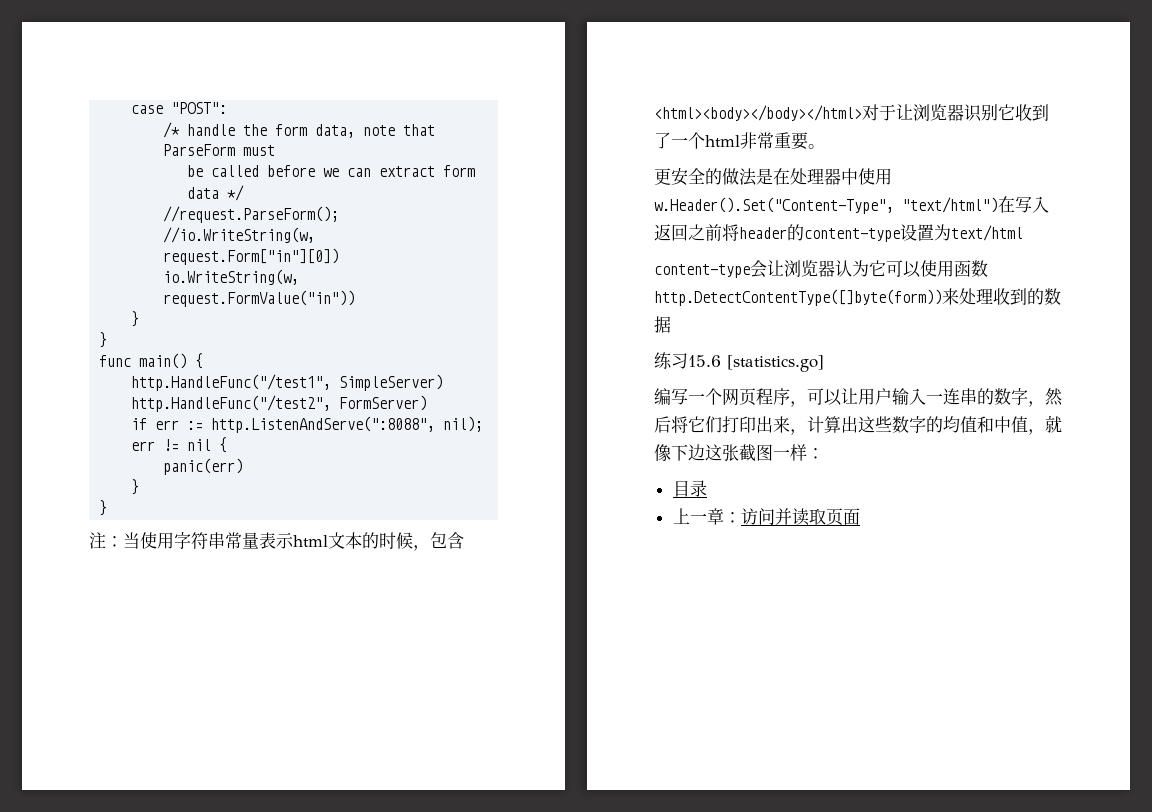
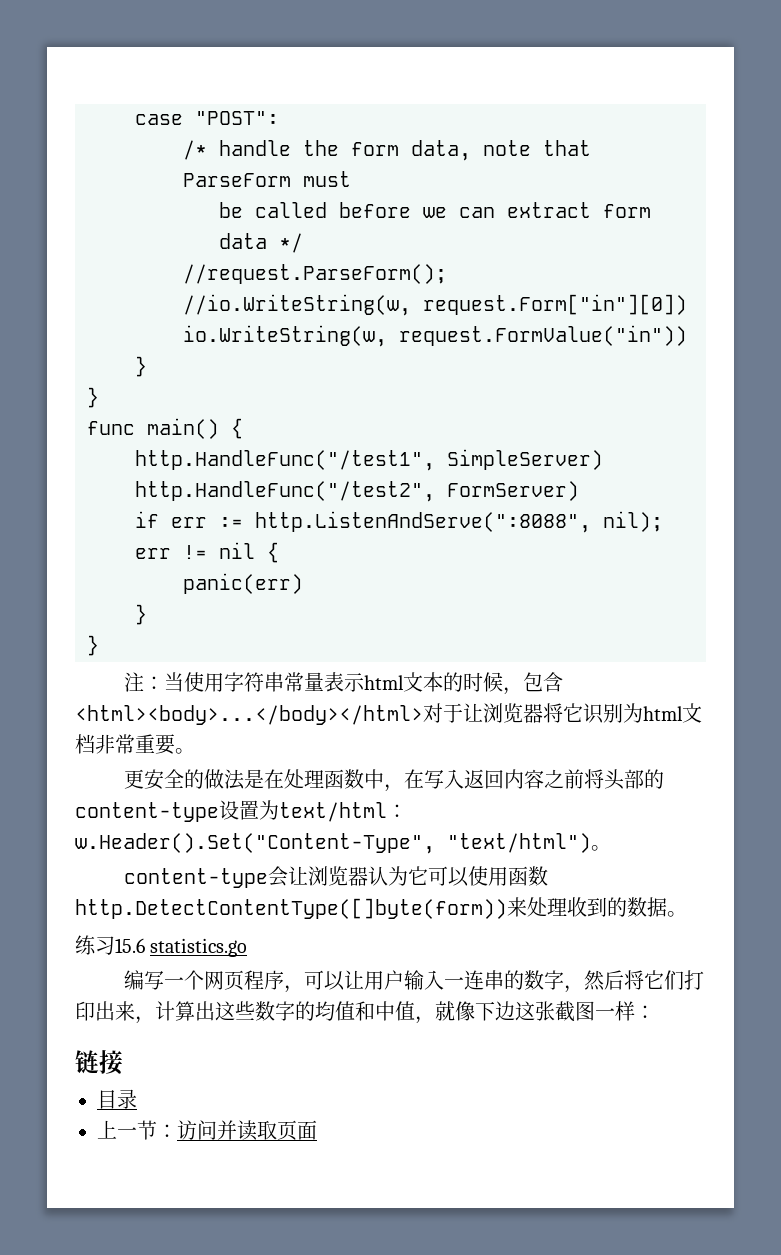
- 注：当使用字符串常量表示html文本的时候，包含<html><body></body></html>对于让浏览器识别它收到了一个html非常重要。
+ 注：当使用字符串常量表示html文本的时候，包含<html><body>...</body></html>对于让浏览器将它识别为html文档非常重要。
- 更安全的做法是在处理器中使用w.Header().Set("Content-Type", "text/html")在写入返回之前将header的content-type设置为text/html
+ 更安全的做法是在处理函数中，在写入返回内容之前将头部的content-type设置为text/html：w.Header().Set("Content-Type", "text/html")。
- content-type会让浏览器认为它可以使用函数http.DetectContentType([]byte(form))来处理收到的数据
+ content-type会让浏览器认为它可以使用函数http.DetectContentType([]byte(form))来处理收到的数据。
- 练习15.6 [statistics.go]
+ 练习15.6 statistics.go
+ 链接
- 上一章：访问并读取页面
+ 上一节：访问并读取页面

